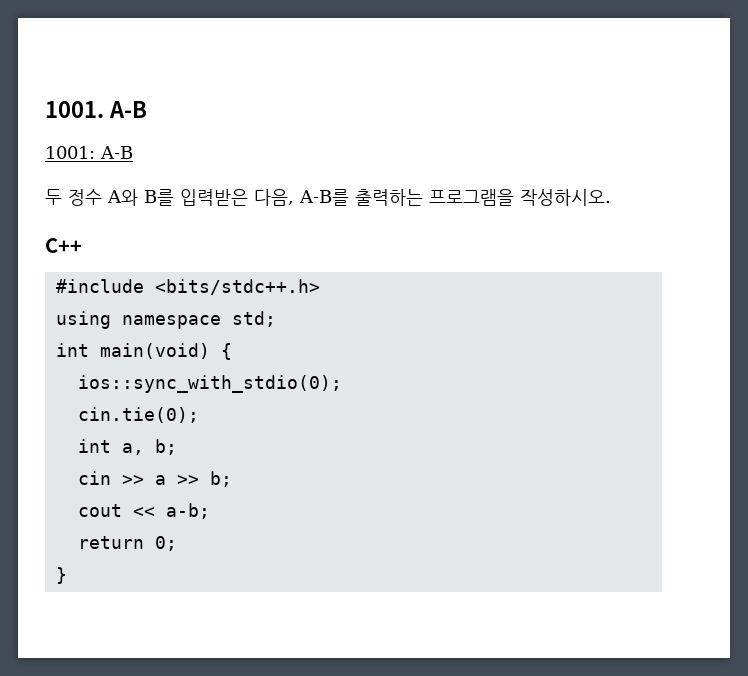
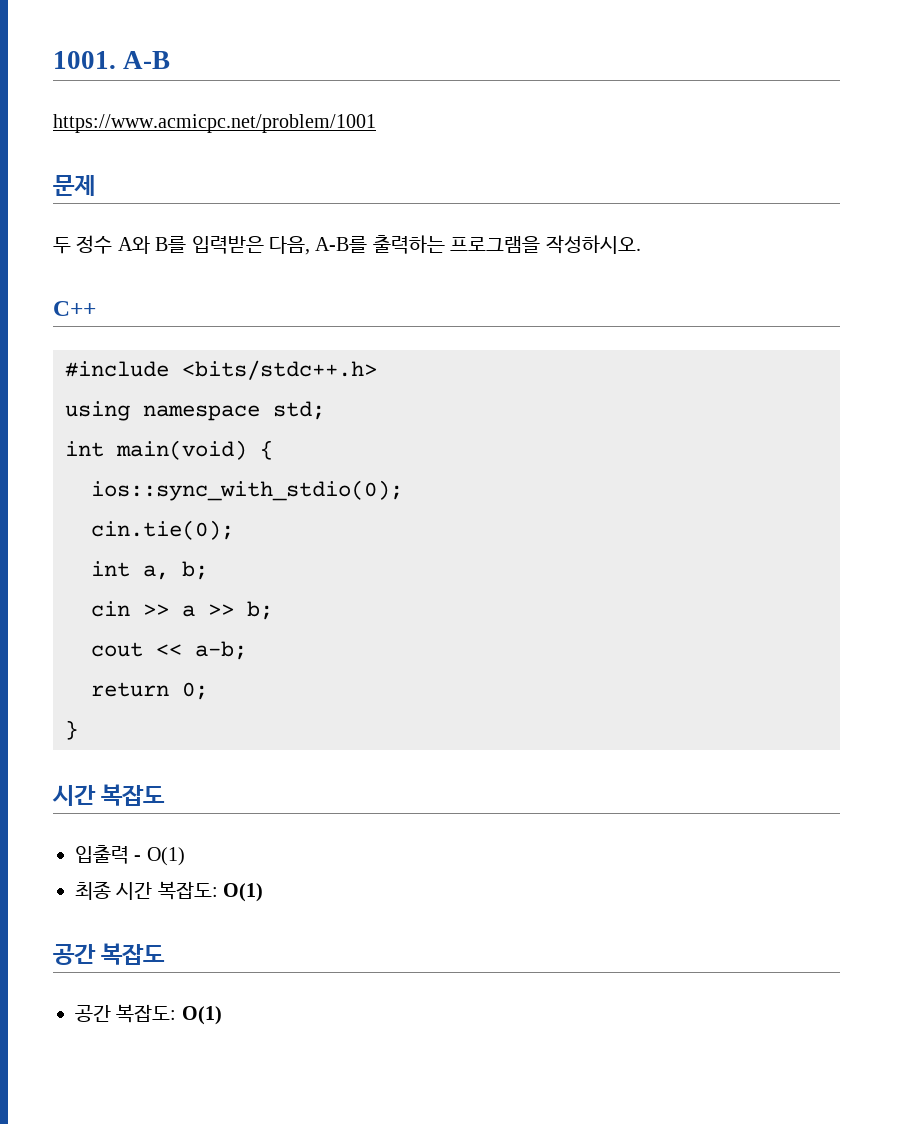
- 1001: A-B
+ https://www.acmicpc.net/problem/1001
+ 문제
+ 시간 복잡도
+ 입출력 - O(1)
+ 최종 시간 복잡도: O(1)
+ 공간 복잡도
+ 공간 복잡도: O(1)

